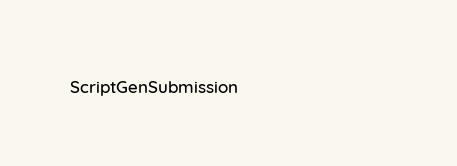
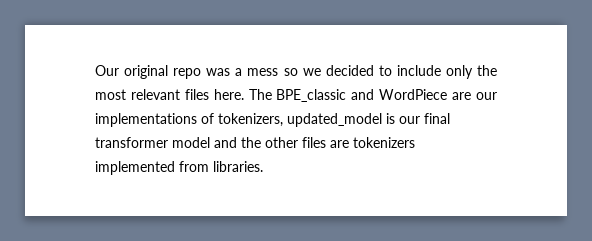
- ScriptGenSubmission
+ Our original repo was a mess so we decided to include only the most relevant files here. The BPE_classic and WordPiece are our implementations of tokenizers, updated_model is our final transformer model and the other files are tokenizers implemented from libraries.

